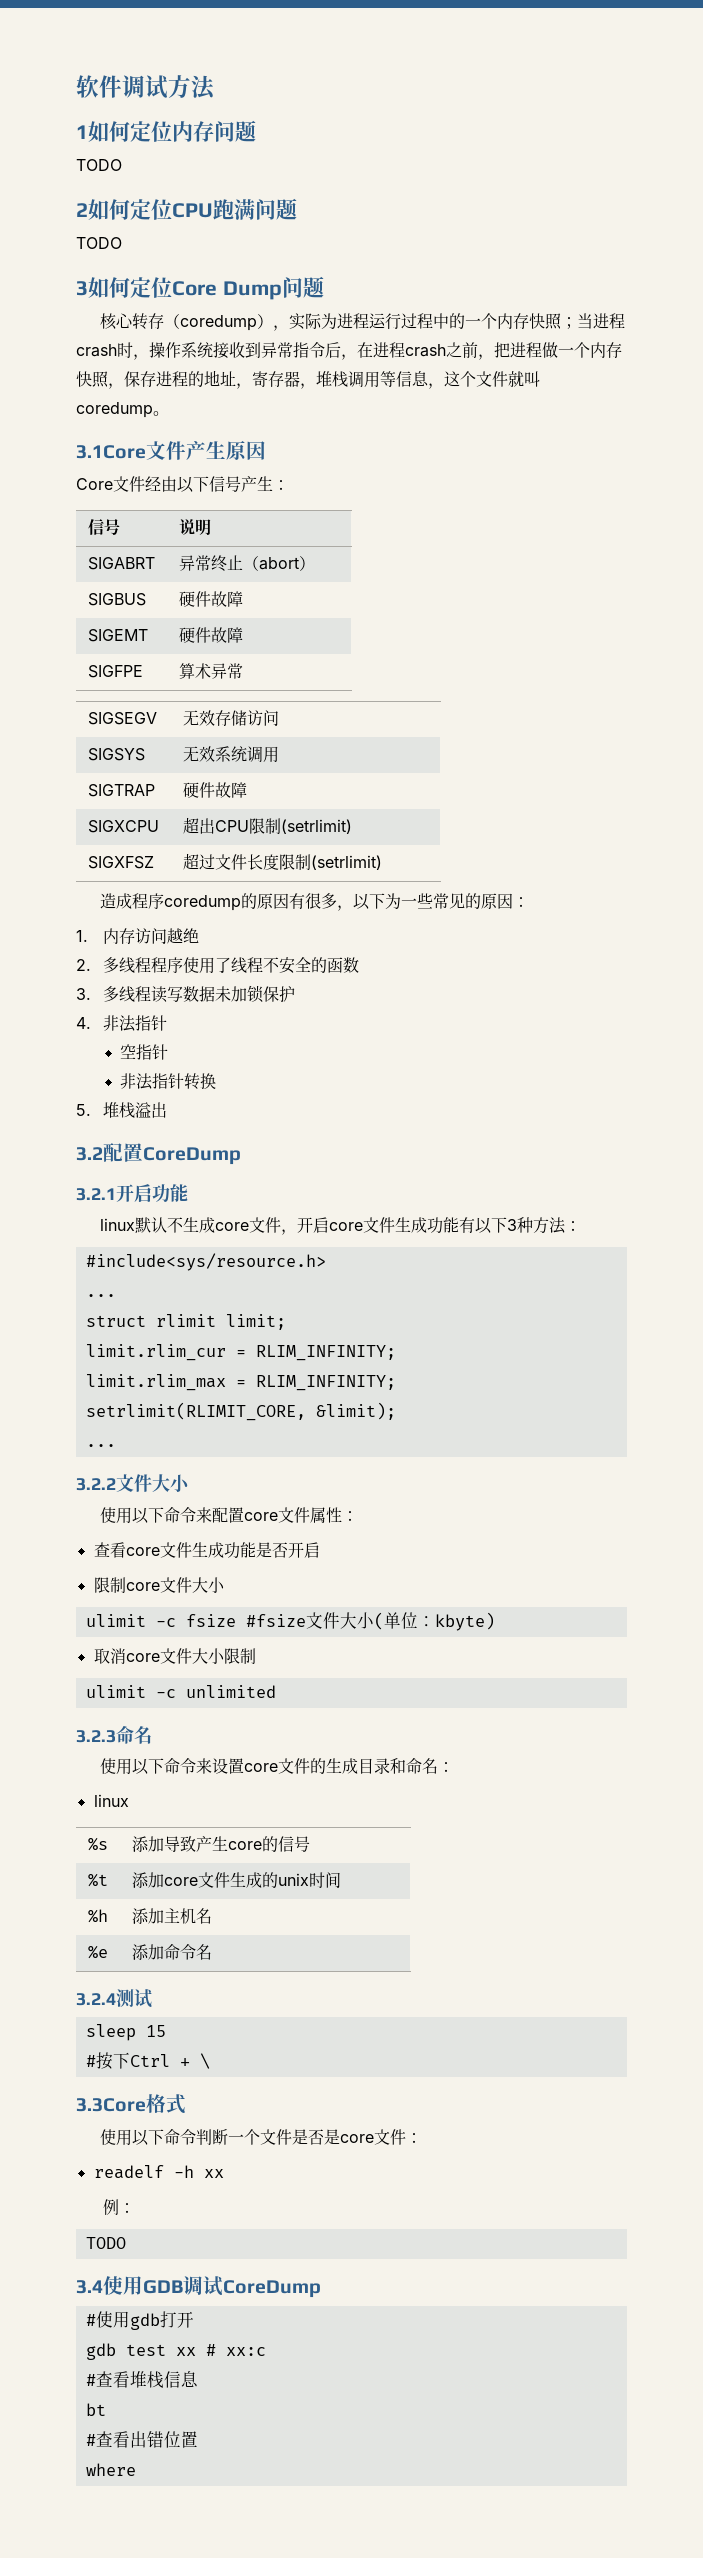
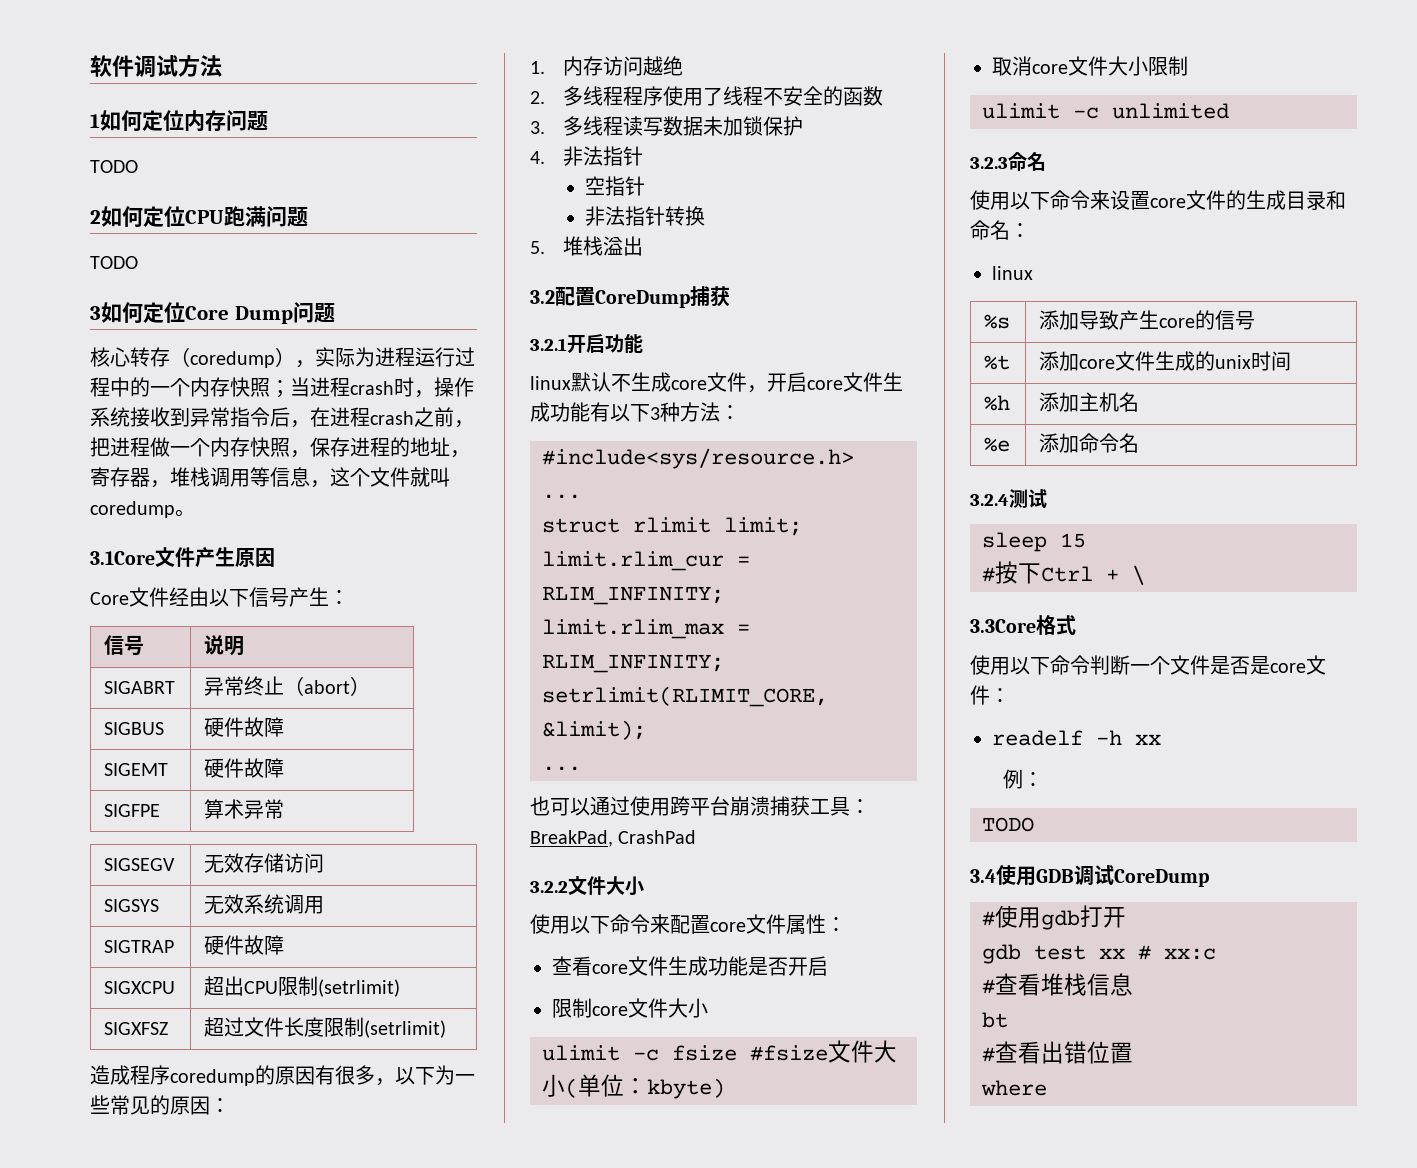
- 3.2配置CoreDump
+ 3.2配置CoreDump捕获
+ 也可以通过使用跨平台崩溃捕获工具：BreakPad, CrashPad

